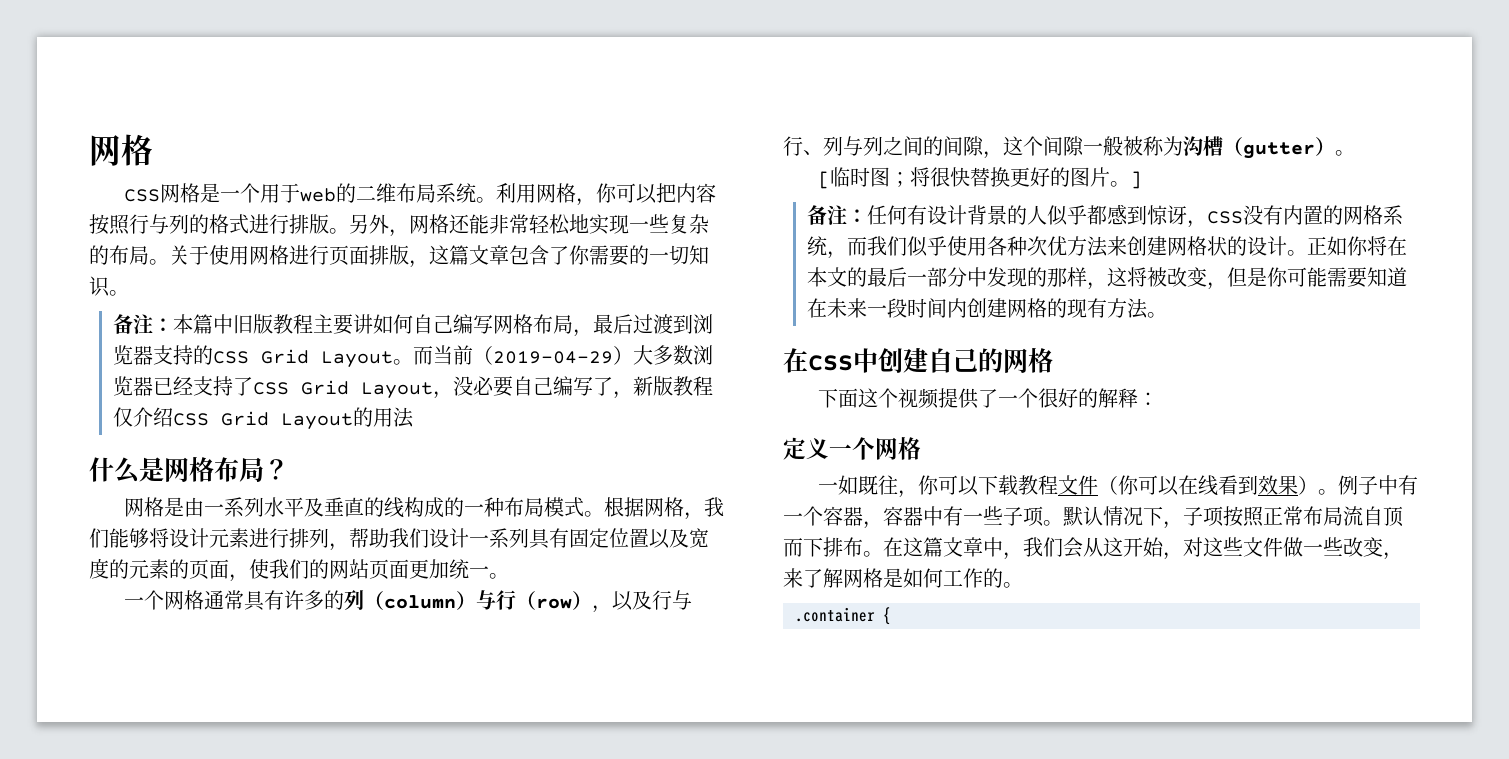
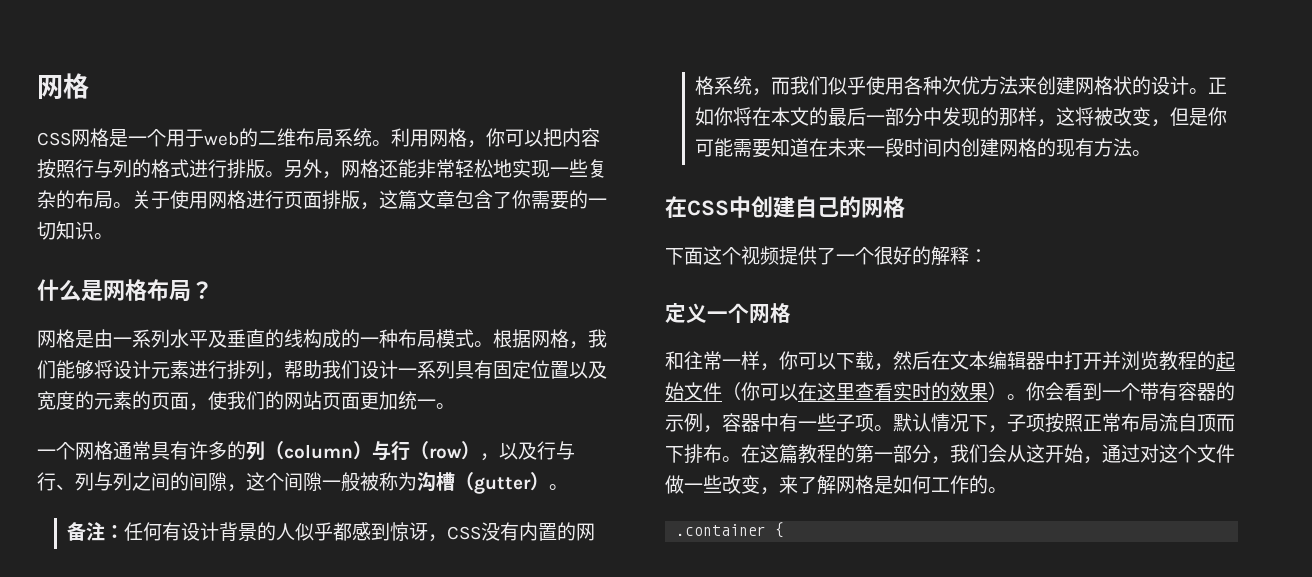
- 备注：本篇中旧版教程主要讲如何自己编写网格布局，最后过渡到浏览器支持的CSS Grid Layout。而当前（2019-04-29）大多数浏览器已经支持了CSS Grid Layout，没必要自己编写了，新版教程仅介绍CSS Grid Layout的用法
- [临时图；将很快替换更好的图片。]
- 一如既往，你可以下载教程文件（你可以在线看到效果）。例子中有一个容器，容器中有一些子项。
+ 和往常一样，你可以下载，然后在文本编辑器中打开并浏览教程的起始文件（你可以在这里查看实时的效果）。你会看到一个带有容器的示例，容器中有一些子项。
- 在这篇文章中，我们会从这开始，对这些文件做一些改变，来了解网格是如何工作的。
+ 在这篇教程的第一部分，我们会从这开始，通过对这个文件做一些改变，来了解网格是如何工作的。

